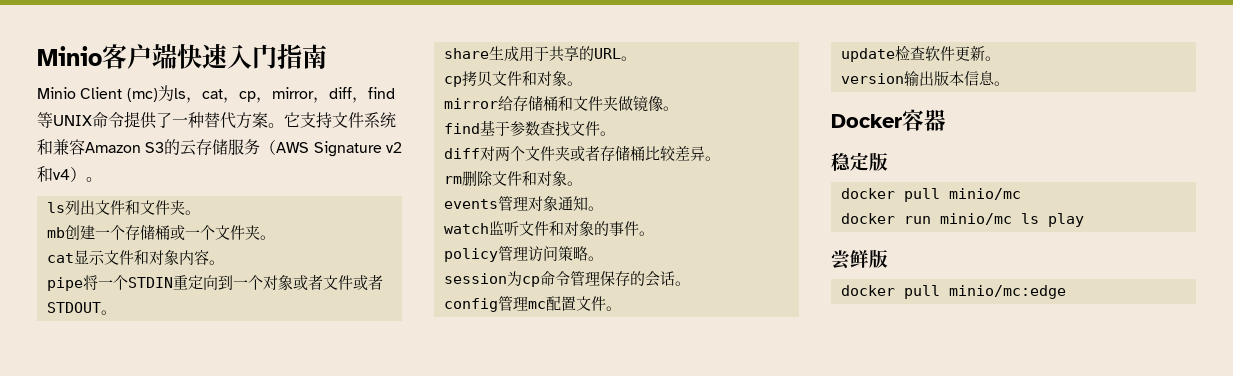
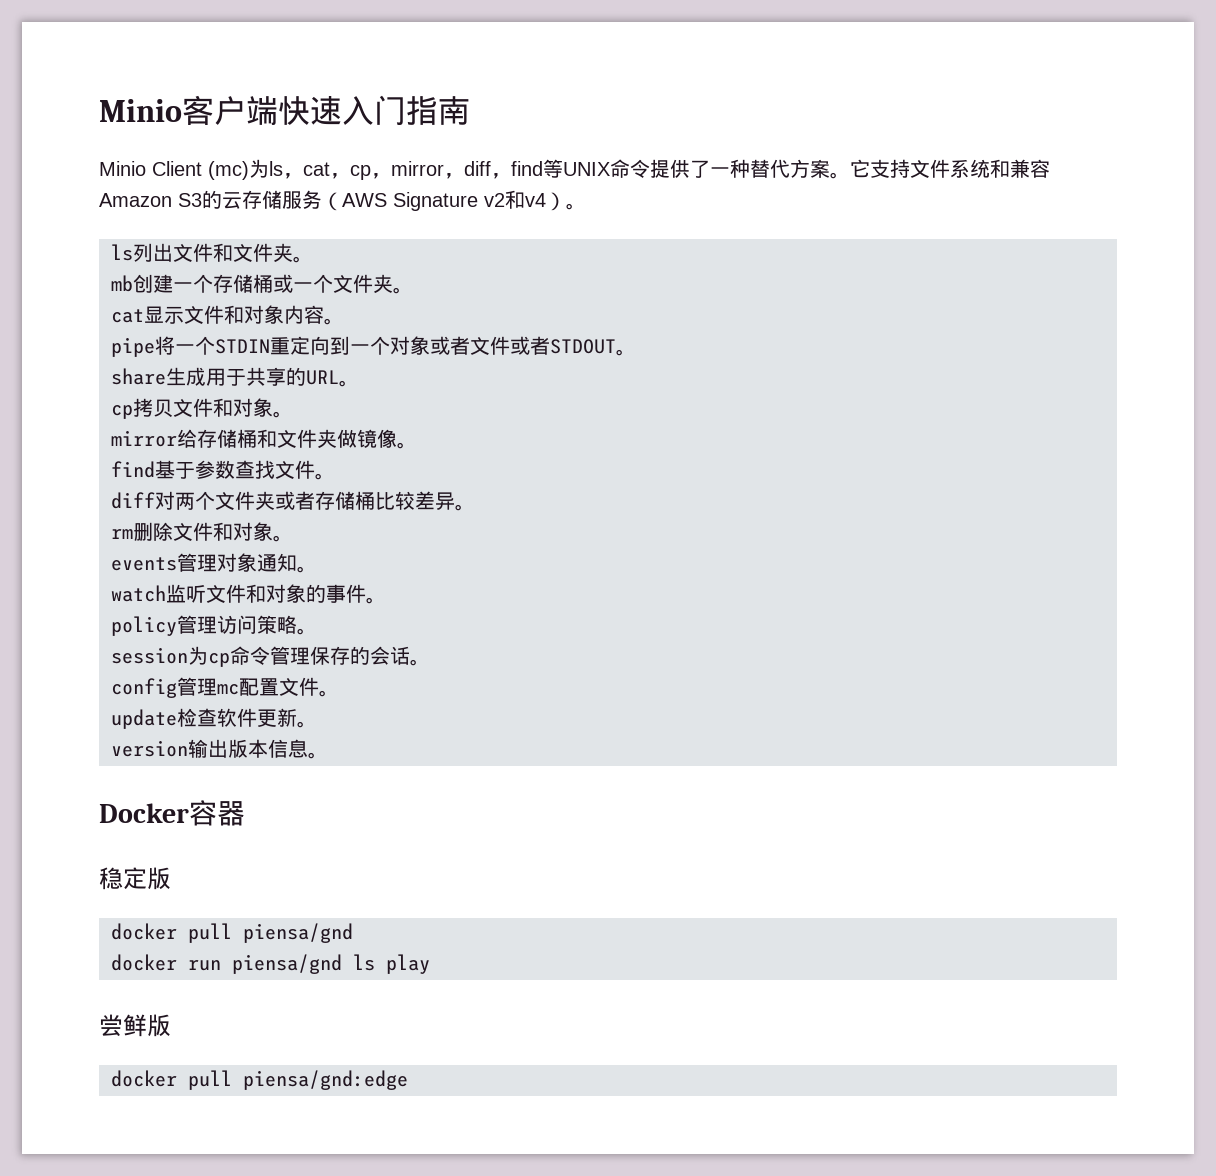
- docker pull minio/mc
+ docker pull piensa/gnd
- docker run minio/mc ls play
+ docker run piensa/gnd ls play
- docker pull minio/mc:edge
+ docker pull piensa/gnd:edge

